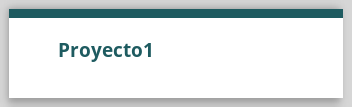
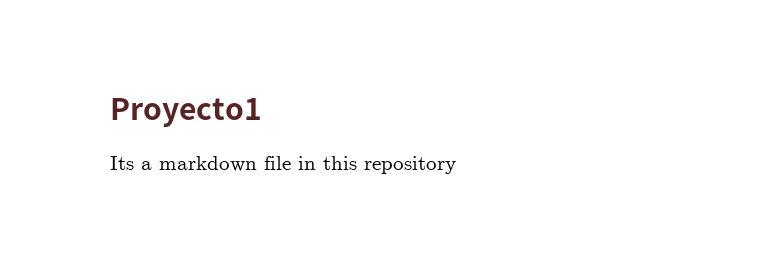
+ Its a markdown file in this repository

